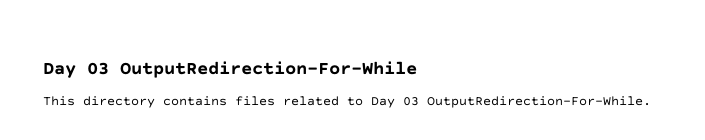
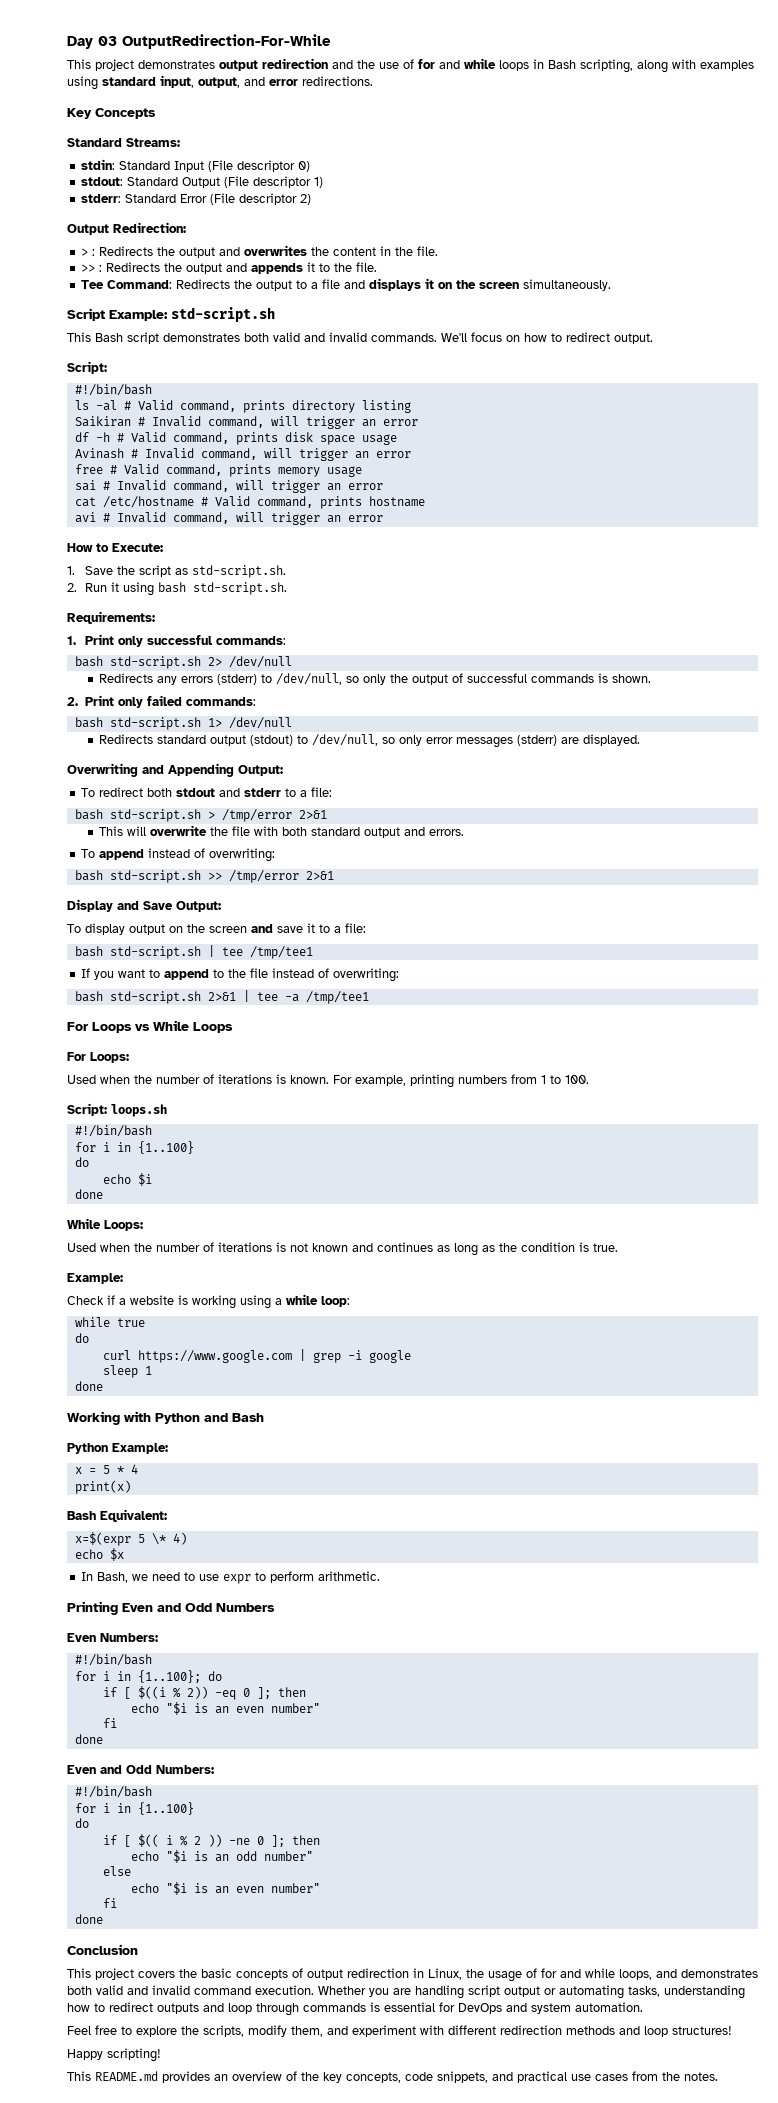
- This directory contains files related to Day 03 OutputRedirection-For-While.
+ This project demonstrates output redirection and the use of for and while loops in Bash scripting, along with examples using standard input, output, and error redirections.
+ Key Concepts
+ Standard Streams:
+ stdin: Standard Input (File descriptor 0)
+ stdout: Standard Output (File descriptor 1)
+ stderr: Standard Error (File descriptor 2)
+ Output Redirection:
+ > : Redirects the output and overwrites the content in the file.
+ >> : Redirects the output and appends it to the file.
+ Tee Command: Redirects the output to a file and displays it on the screen simultaneously.
+ Script Example: std-script.sh
+ This Bash script demonstrates both valid and invalid commands. We'll focus on how to redirect output.
+ Script:
+ #!/bin/bash
+ ls -al # Valid command, prints directory listing
+ Saikiran # Invalid command, will trigger an error
+ df -h # Valid command, prints disk space usage
+ Avinash # Invalid command, will trigger an error
+ free # Valid command, prints memory usage
+ sai # Invalid command, will trigger an error
+ cat /etc/hostname # Valid command, prints hostname
+ avi # Invalid command, will trigger an error
+ How to Execute:
+ 1. Save the script as std-script.sh.
+ 2. Run it using bash std-script.sh.
+ Requirements:
+ 1. Print only successful commands:
+ bash std-script.sh 2> /dev/null
+ Redirects any errors (stderr) to /dev/null, so only the output of successful commands is shown.
+ 2. Print only failed commands:
+ bash std-script.sh 1> /dev/null
+ Redirects standard output (stdout) to /dev/null, so only error messages (stderr) are displayed.
+ Overwriting and Appending Output:
+ To redirect both stdout and stderr to a file:
+ bash std-script.sh > /tmp/error 2>&1
+ This will overwrite the file with both standard output and errors.
+ To append instead of overwriting:
+ bash std-script.sh >> /tmp/error 2>&1
+ Display and Save Output:
+ To display output on the screen and save it to a file:
+ bash std-script.sh | tee /tmp/tee1
+ If you want to append to the file instead of overwriting:
+ bash std-script.sh 2>&1 | tee -a /tmp/tee1
+ For Loops vs While Loops
+ For Loops:
+ Used when the number of iterations is known. For example, printing numbers from 1 to 100.
+ Script: loops.sh
+ #!/bin/bash
+ for i in {1..100}
+ do
+ echo $i
+ done
+ While Loops:
+ Used when the number of iterations is not known and continues as long as the condition is true.
+ Example:
+ Check if a website is working using a while loop:
+ while true
+ do
+ curl https://www.google.com | grep -i google
+ sleep 1
+ done
+ Working with Python and Bash
+ Python Example:
+ x = 5 * 4
+ print(x)
+ Bash Equivalent:
+ x=$(expr 5 \* 4)
+ echo $x
+ In Bash, we need to use expr to perform arithmetic.
+ Printing Even and Odd Numbers
+ Even Numbers:
+ #!/bin/bash
+ for i in {1..100}; do
+ if [ $((i % 2)) -eq 0 ]; then
+ echo "$i is an even number"
+ fi
+ done
+ Even and Odd Numbers:
+ #!/bin/bash
+ for i in {1..100}
+ do
+ if [ $(( i % 2 )) -ne 0 ]; then
+ echo "$i is an odd number"
+ else
+ echo "$i is an even number"
+ fi
+ done
+ Conclusion
+ This project covers the basic concepts of output redirection in Linux, the usage of for and while loops, and demonstrates both valid and invalid command execution. Whether you are handling script output or automating tasks, understanding how to redirect outputs and loop through commands is essential for DevOps and system automation.
+ Feel free to explore the scripts, modify them, and experiment with different redirection methods and loop structures!
+ Happy scripting!
+ This README.md provides an overview of the key concepts, code snippets, and practical use cases from the notes.

